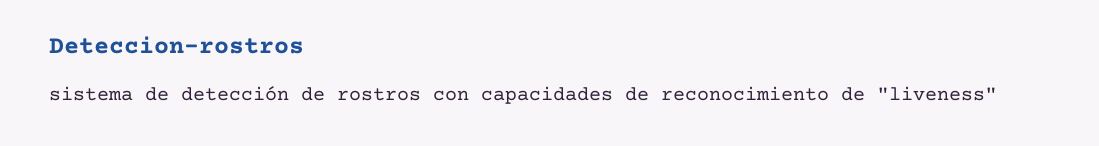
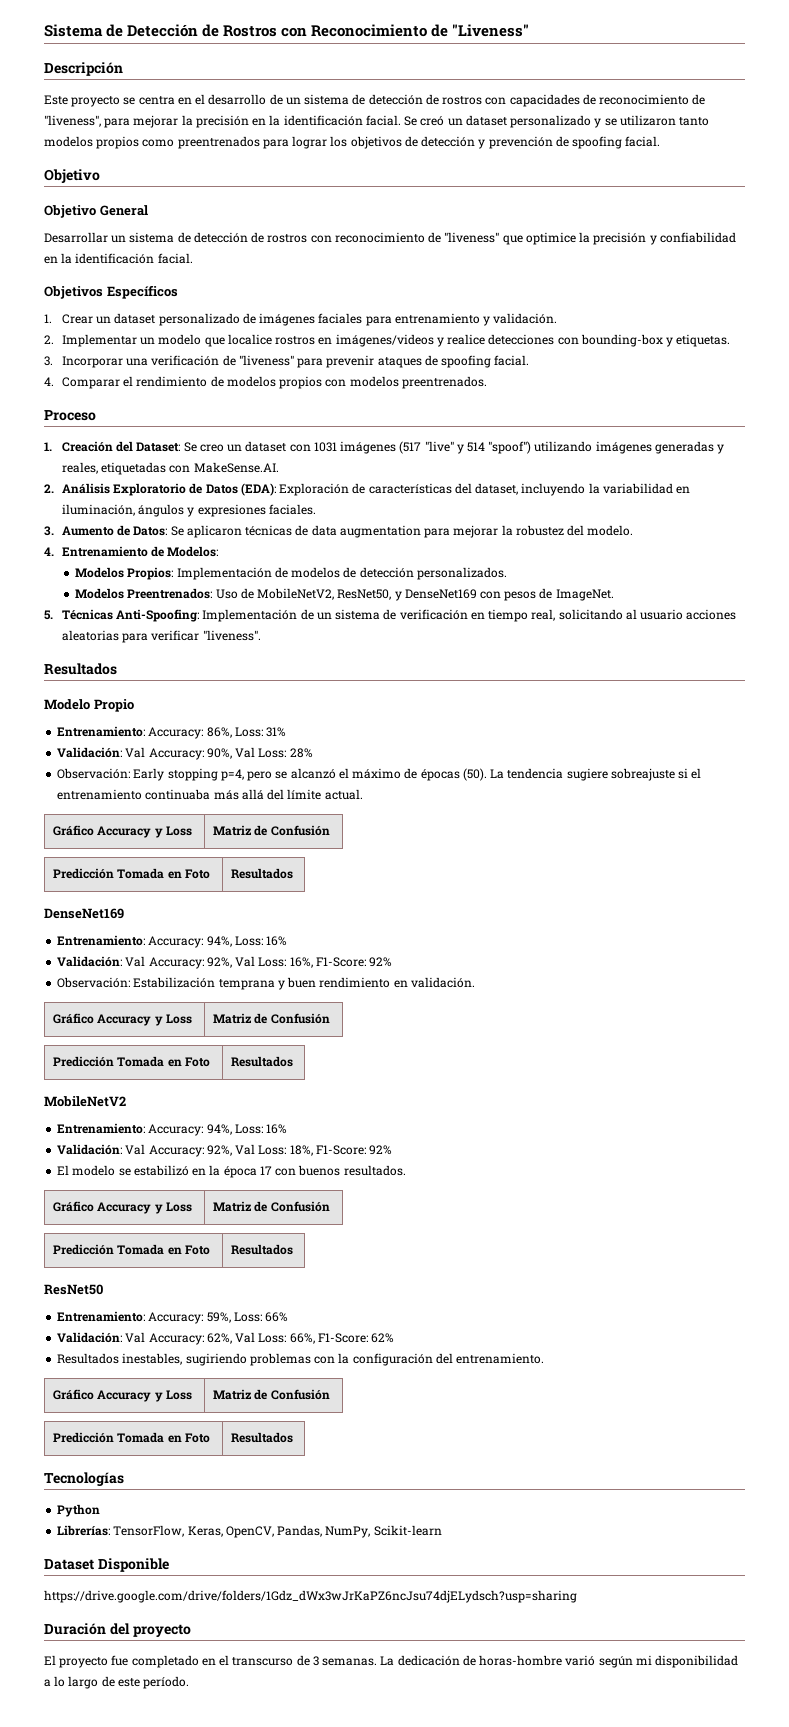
- Deteccion-rostros
- sistema de detección de rostros con capacidades de reconocimiento de "liveness"
+ Sistema de Detección de Rostros con Reconocimiento de "Liveness"
+ Descripción
+ Este proyecto se centra en el desarrollo de un sistema de detección de rostros con capacidades de reconocimiento de "liveness", para mejorar la precisión en la identificación facial. Se creó un dataset personalizado y se utilizaron tanto modelos propios como preentrenados para lograr los objetivos de detección y prevención de spoofing facial.
+ Objetivo
+ Objetivo General
+ Desarrollar un sistema de detección de rostros con reconocimiento de "liveness" que optimice la precisión y confiabilidad en la identificación facial.
+ Objetivos Específicos
+ 1. Crear un dataset personalizado de imágenes faciales para entrenamiento y validación.
+ 2. Implementar un modelo que localice rostros en imágenes/videos y realice detecciones con bounding-box y etiquetas.
+ 3. Incorporar una verificación de "liveness" para prevenir ataques de spoofing facial.
+ 4. Comparar el rendimiento de modelos propios con modelos preentrenados.
+ Proceso
+ 1. Creación del Dataset: Se creo un dataset con 1031 imágenes (517 "live" y 514 "spoof") utilizando imágenes generadas y reales, etiquetadas con MakeSense.AI.
+ 2. Análisis Exploratorio de Datos (EDA): Exploración de características del dataset, incluyendo la variabilidad en iluminación, ángulos y expresiones faciales.
+ 3. Aumento de Datos: Se aplicaron técnicas de data augmentation para mejorar la robustez del modelo.
+ 4. Entrenamiento de Modelos:
+ Modelos Propios: Implementación de modelos de detección personalizados.
+ Modelos Preentrenados: Uso de MobileNetV2, ResNet50, y DenseNet169 con pesos de ImageNet.
+ 5. Técnicas Anti-Spoofing: Implementación de un sistema de verificación en tiempo real, solicitando al usuario acciones aleatorias para verificar "liveness".
+ Resultados
+ Modelo Propio
+ Entrenamiento: Accuracy: 86%, Loss: 31%
+ Validación: Val Accuracy: 90%, Val Loss: 28%
+ Observación: Early stopping p=4, pero se alcanzó el máximo de épocas (50). La tendencia sugiere sobreajuste si el entrenamiento continuaba más allá del límite actual.
+ Gráfico Accuracy y Loss | Matriz de Confusión
+ Predicción Tomada en Foto | Resultados
+ DenseNet169
+ Entrenamiento: Accuracy: 94%, Loss: 16%
+ Validación: Val Accuracy: 92%, Val Loss: 16%, F1-Score: 92%
+ Observación: Estabilización temprana y buen rendimiento en validación.
+ Gráfico Accuracy y Loss | Matriz de Confusión
+ Predicción Tomada en Foto | Resultados
+ MobileNetV2
+ Entrenamiento: Accuracy: 94%, Loss: 16%
+ Validación: Val Accuracy: 92%, Val Loss: 18%, F1-Score: 92%
+ El modelo se estabilizó en la época 17 con buenos resultados.
+ Gráfico Accuracy y Loss | Matriz de Confusión
+ Predicción Tomada en Foto | Resultados
+ ResNet50
+ Entrenamiento: Accuracy: 59%, Loss: 66%
+ Validación: Val Accuracy: 62%, Val Loss: 66%, F1-Score: 62%
+ Resultados inestables, sugiriendo problemas con la configuración del entrenamiento.
+ Gráfico Accuracy y Loss | Matriz de Confusión
+ Predicción Tomada en Foto | Resultados
+ Tecnologías
+ Python
+ Librerías: TensorFlow, Keras, OpenCV, Pandas, NumPy, Scikit-learn
+ Dataset Disponible
+ https://drive.google.com/drive/folders/1Gdz_dWx3wJrKaPZ6ncJsu74djELydsch?usp=sharing
+ Duración del proyecto
+ El proyecto fue completado en el transcurso de 3 semanas. La dedicación de horas-hombre varió según mi disponibilidad a lo largo de este período.

